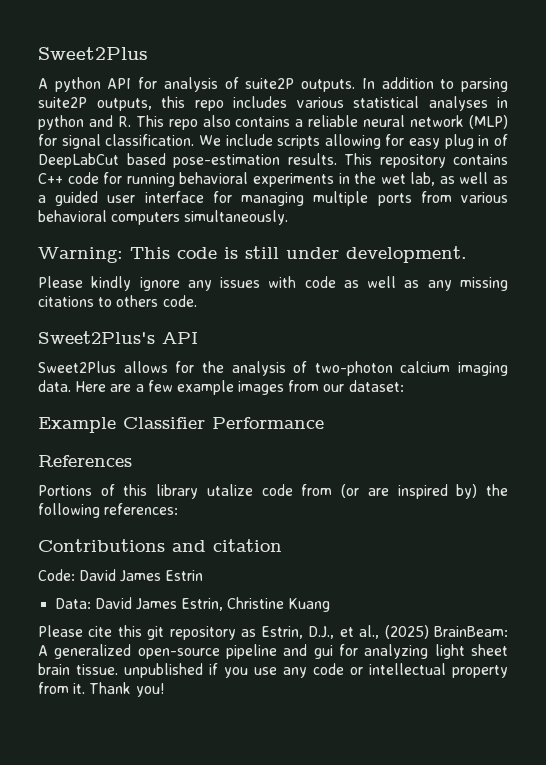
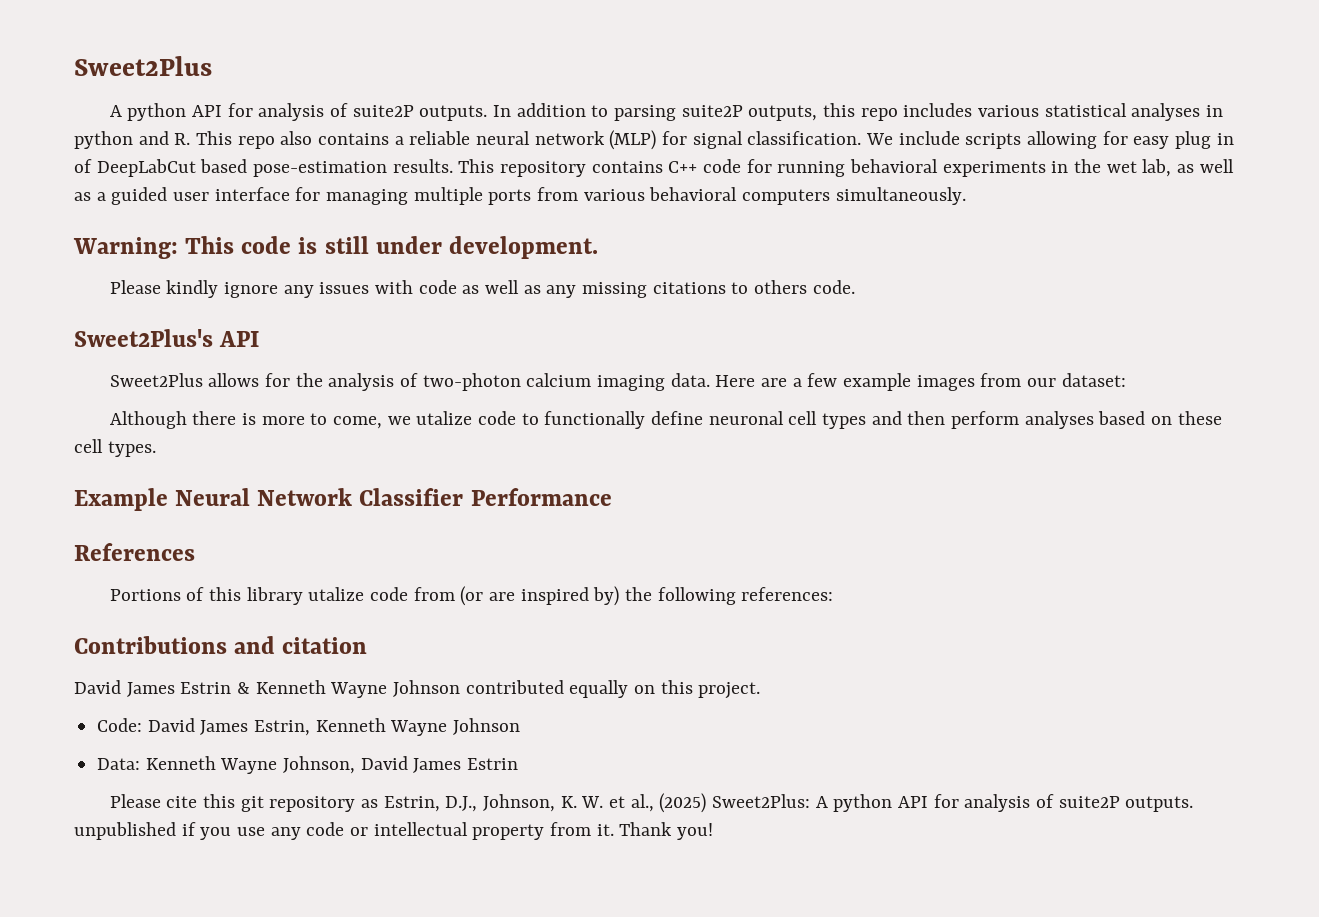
+ Although there is more to come, we utalize code to functionally define neuronal cell types and then perform analyses based on these cell types.
- Example Classifier Performance
+ Example Neural Network Classifier Performance
- Code: David James Estrin
- Data: David James Estrin, Christine Kuang
+ David James Estrin & Kenneth Wayne Johnson contributed equally on this project.
+ Code: David James Estrin, Kenneth Wayne Johnson
+ Data: Kenneth Wayne Johnson, David James Estrin
- Please cite this git repository as Estrin, D.J., et al., (2025) BrainBeam: A generalized open-source pipeline and gui for analyzing light sheet brain tissue. unpublished if you use any code or intellectual property from it.
+ Please cite this git repository as Estrin, D.J., Johnson, K. W. et al., (2025) Sweet2Plus: A python API for analysis of suite2P outputs. unpublished if you use any code or intellectual property from it.

